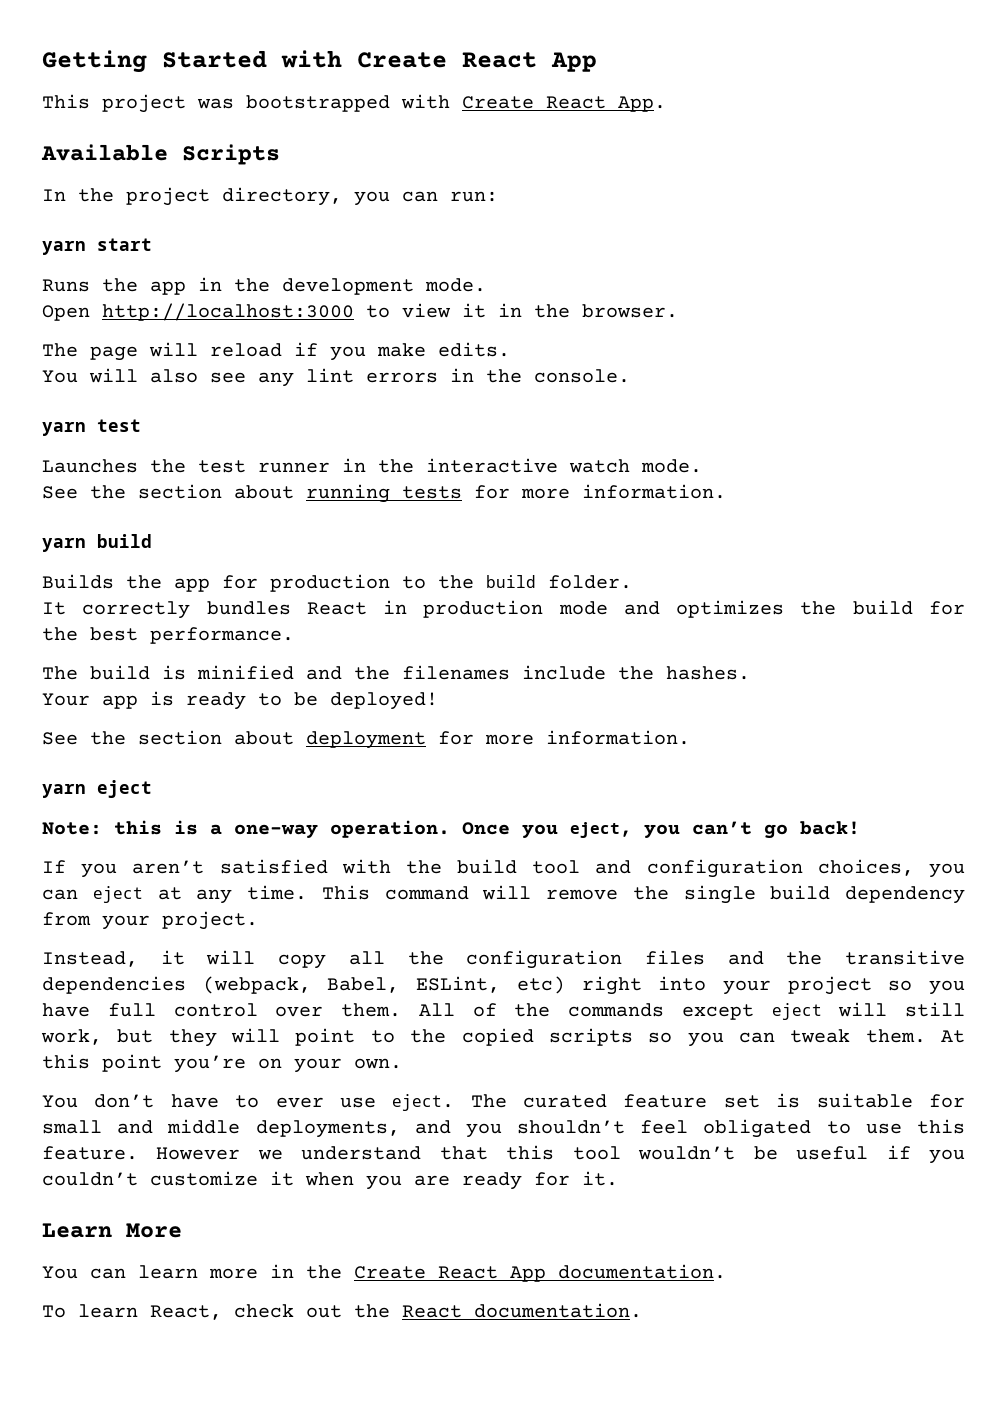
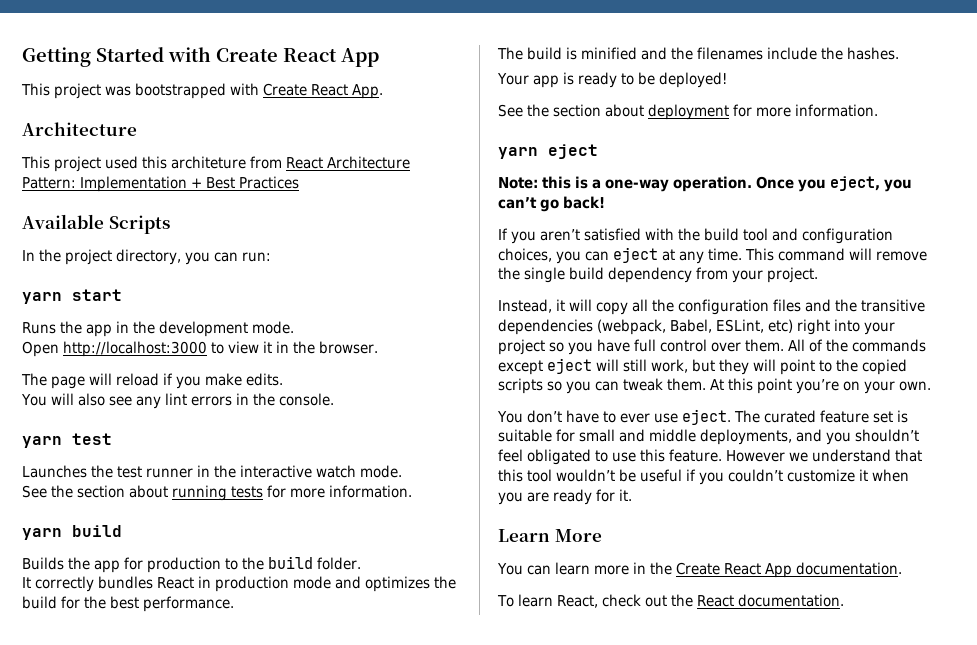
  This project was bootstrapped with Create React App.
+ Architecture
+ This project used this architeture from React Architecture Pattern: Implementation + Best Practices

